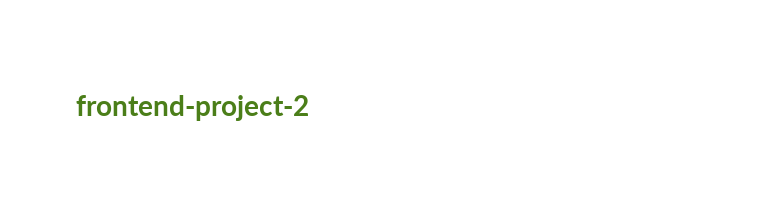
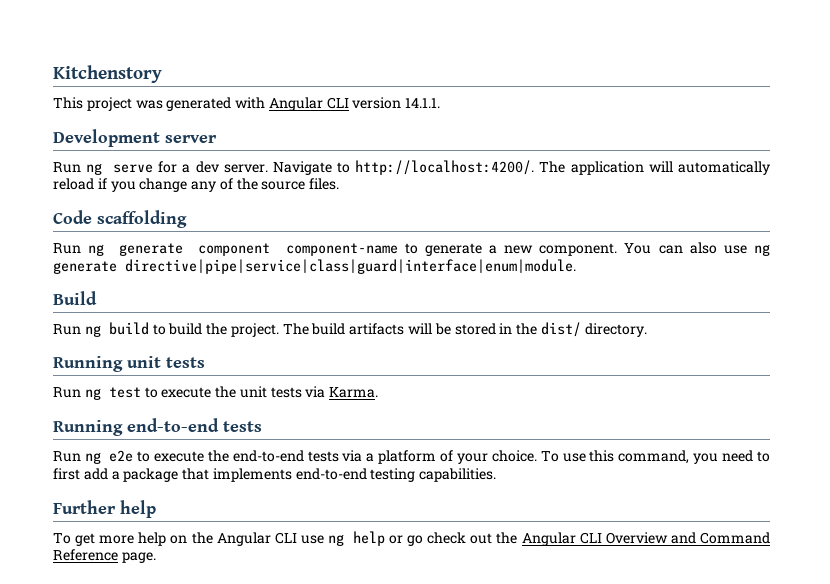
- frontend-project-2
+ Kitchenstory
+ This project was generated with Angular CLI version 14.1.1.
+ Development server
+ Run ng serve for a dev server. Navigate to http://localhost:4200/. The application will automatically reload if you change any of the source files.
+ Code scaffolding
+ Run ng generate component component-name to generate a new component. You can also use ng generate directive|pipe|service|class|guard|interface|enum|module.
+ Build
+ Run ng build to build the project. The build artifacts will be stored in the dist/ directory.
+ Running unit tests
+ Run ng test to execute the unit tests via Karma.
+ Running end-to-end tests
+ Run ng e2e to execute the end-to-end tests via a platform of your choice. To use this command, you need to first add a package that implements end-to-end testing capabilities.
+ Further help
+ To get more help on the Angular CLI use ng help or go check out the Angular CLI Overview and Command Reference page.

